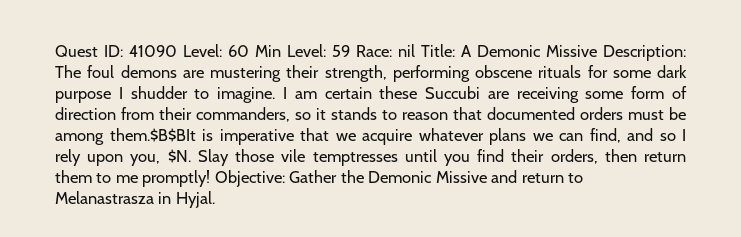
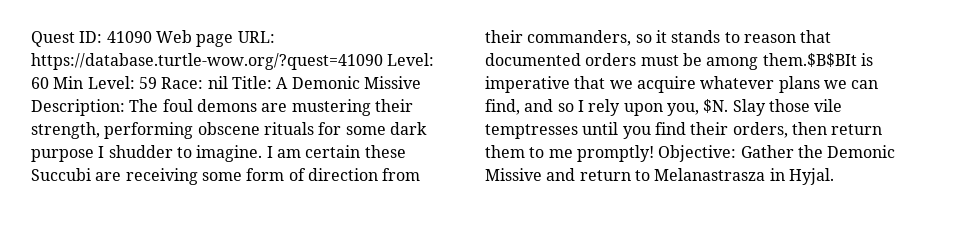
- Quest ID: 41090 Level: 60 Min Level: 59 Race: nil Title: A Demonic Missive Description: The foul demons are mustering their strength, performing obscene rituals for some dark purpose I shudder to imagine.
+ Quest ID: 41090 Web page URL: https://database.turtle-wow.org/?quest=41090 Level: 60 Min Level: 59 Race: nil Title: A Demonic Missive Description: The foul demons are mustering their strength, performing obscene rituals for some dark purpose I shudder to imagine.

